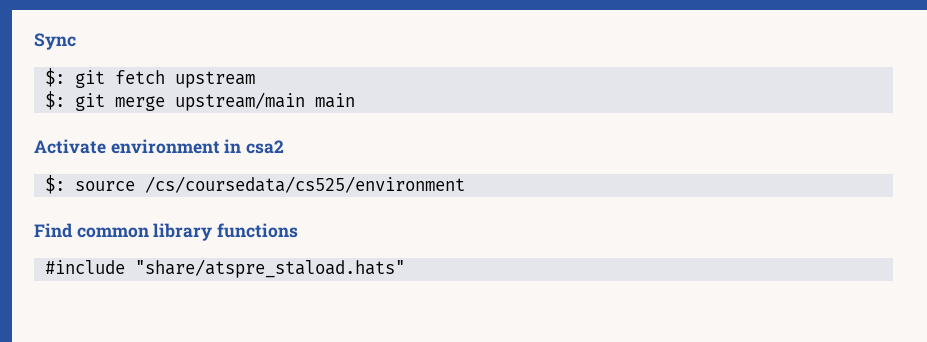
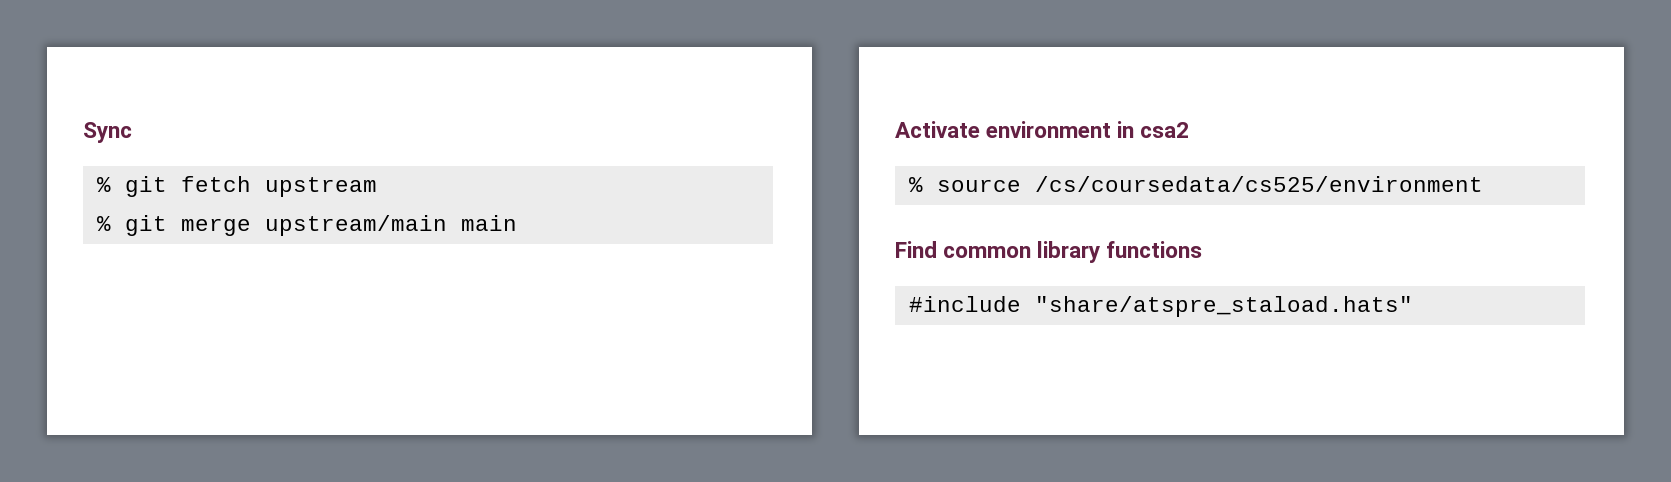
- $: git fetch upstream
+ % git fetch upstream
- $: git merge upstream/main main
+ % git merge upstream/main main
- $: source /cs/coursedata/cs525/environment
+ % source /cs/coursedata/cs525/environment

